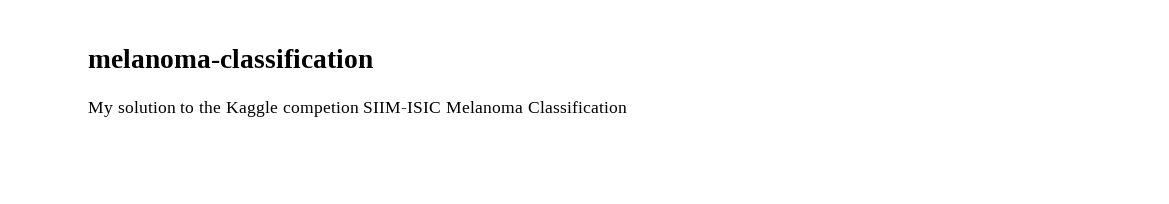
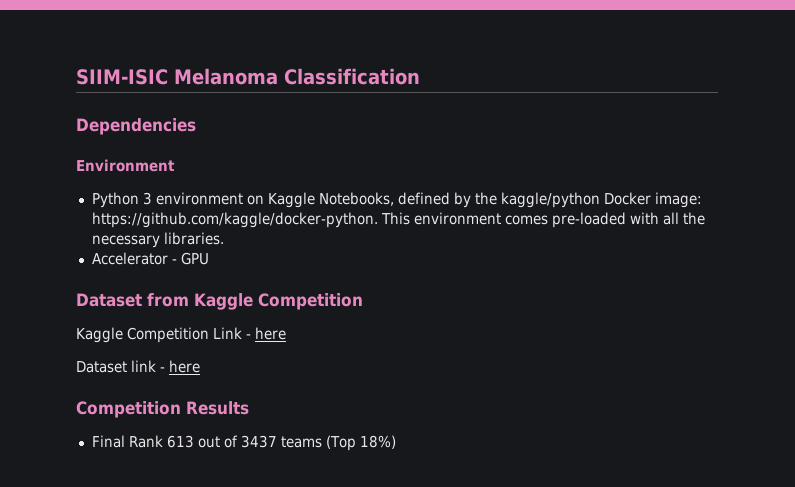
- melanoma-classification
- My solution to the Kaggle competion SIIM-ISIC Melanoma Classification
+ SIIM-ISIC Melanoma Classification
+ Dependencies
+ Environment
+ Python 3 environment on Kaggle Notebooks, defined by the kaggle/python Docker image: https://github.com/kaggle/docker-python. This environment comes pre-loaded with all the necessary libraries.
+ Accelerator - GPU
+ Dataset from Kaggle Competition
+ Kaggle Competition Link - here
+ Dataset link - here
+ Competition Results
+ Final Rank 613 out of 3437 teams (Top 18%)

